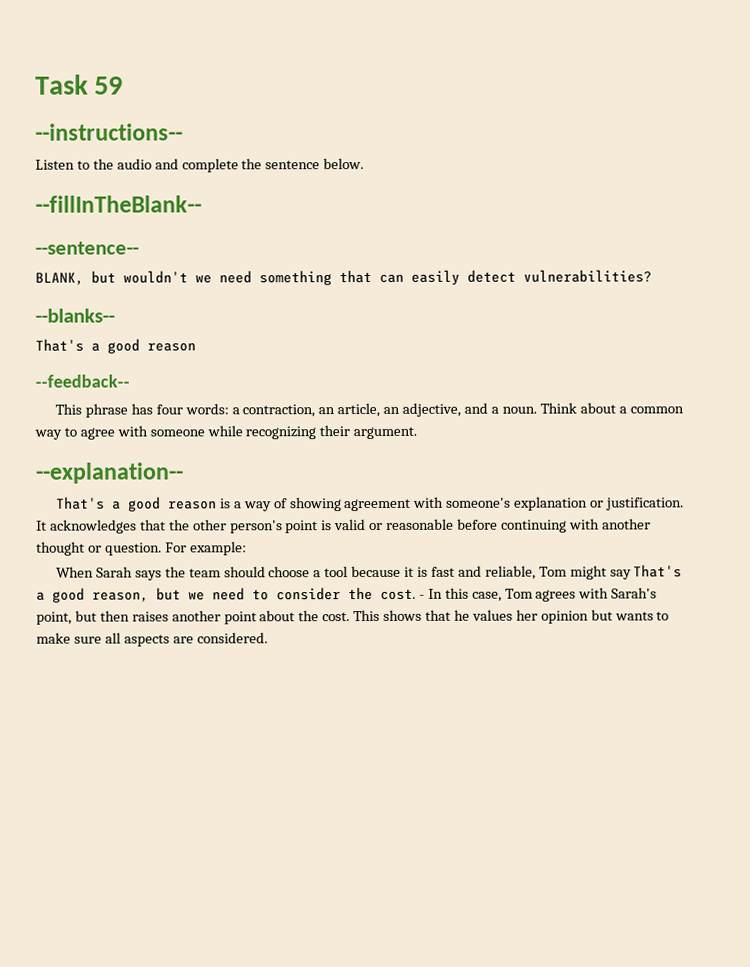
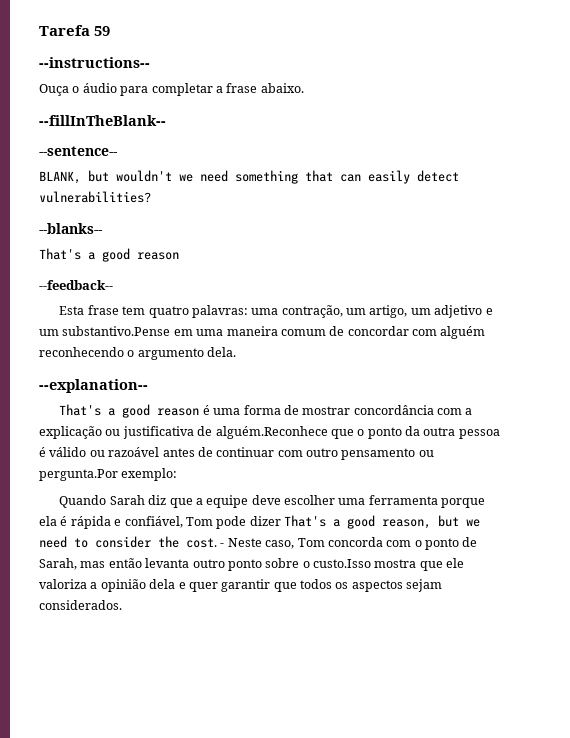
- Task 59
+ Tarefa 59
- Listen to the audio and complete the sentence below.
+ Ouça o áudio para completar a frase abaixo.
- This phrase has four words: a contraction, an article, an adjective, and a noun. Think about a common way to agree with someone while recognizing their argument.
+ Esta frase tem quatro palavras: uma contração, um artigo, um adjetivo e um substantivo.Pense em uma maneira comum de concordar com alguém reconhecendo o argumento dela.
- That's a good reason is a way of showing agreement with someone's explanation or justification. It acknowledges that the other person's point is valid or reasonable before continuing with another thought or question. For example:
- When Sarah says the team should choose a tool because it is fast and reliable, Tom might say That's a good reason, but we need to consider the cost.
+ That's a good reason é uma forma de mostrar concordância com a explicação ou justificativa de alguém.Reconhece que o ponto da outra pessoa é válido ou razoável antes de continuar com outro pensamento ou pergunta.Por exemplo:
+ Quando Sarah diz que a equipe deve escolher uma ferramenta porque ela é rápida e confiável, Tom pode dizer That's a good reason, but we need to consider the cost.
- - In this case, Tom agrees with Sarah's point, but then raises another point about the cost. This shows that he values her opinion but wants to make sure all aspects are considered.
+ - Neste caso, Tom concorda com o ponto de Sarah, mas então levanta outro ponto sobre o custo.Isso mostra que ele valoriza a opinião dela e quer garantir que todos os aspectos sejam considerados.

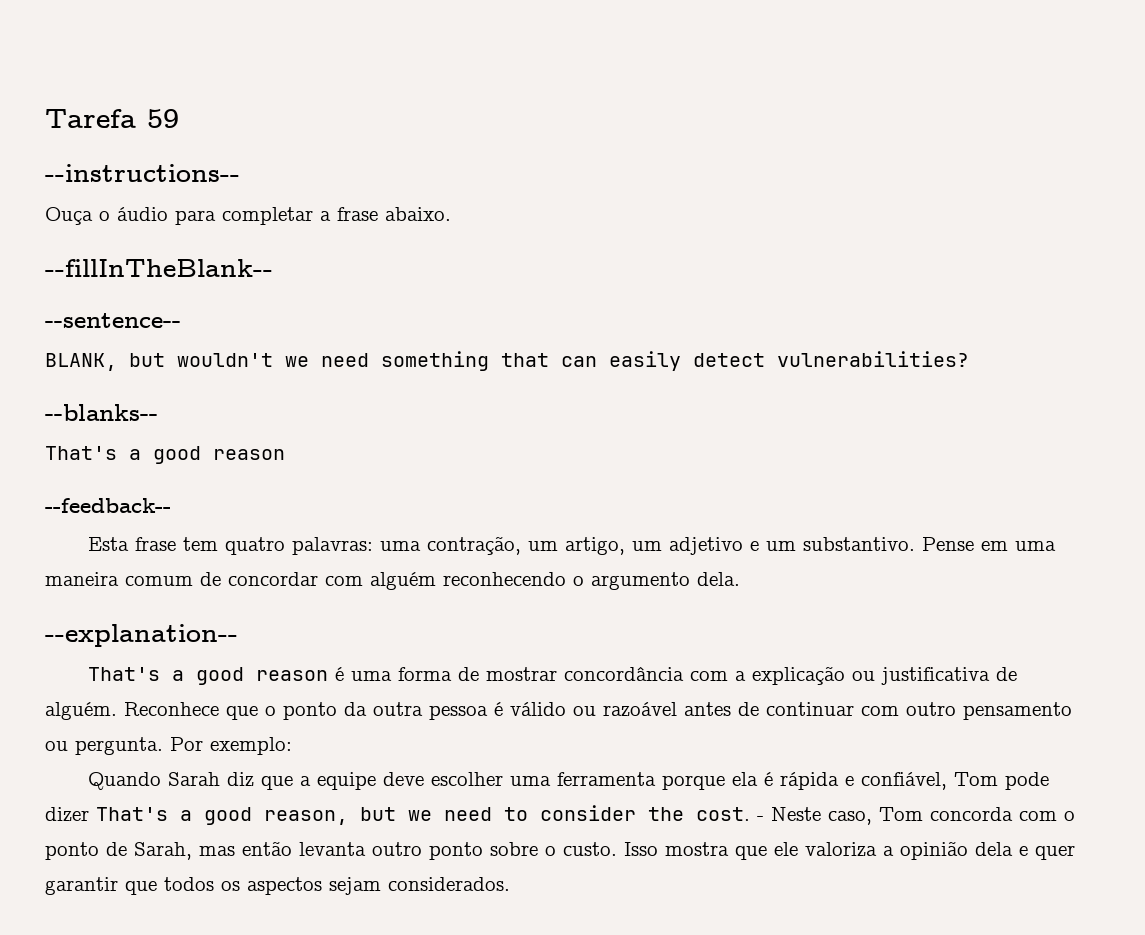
- Esta frase tem quatro palavras: uma contração, um artigo, um adjetivo e um substantivo.Pense em uma maneira comum de concordar com alguém reconhecendo o argumento dela.
+ Esta frase tem quatro palavras: uma contração, um artigo, um adjetivo e um substantivo. Pense em uma maneira comum de concordar com alguém reconhecendo o argumento dela.
- That's a good reason é uma forma de mostrar concordância com a explicação ou justificativa de alguém.Reconhece que o ponto da outra pessoa é válido ou razoável antes de continuar com outro pensamento ou pergunta.Por exemplo:
+ That's a good reason é uma forma de mostrar concordância com a explicação ou justificativa de alguém. Reconhece que o ponto da outra pessoa é válido ou razoável antes de continuar com outro pensamento ou pergunta. Por exemplo:
- - Neste caso, Tom concorda com o ponto de Sarah, mas então levanta outro ponto sobre o custo.Isso mostra que ele valoriza a opinião dela e quer garantir que todos os aspectos sejam considerados.
+ - Neste caso, Tom concorda com o ponto de Sarah, mas então levanta outro ponto sobre o custo. Isso mostra que ele valoriza a opinião dela e quer garantir que todos os aspectos sejam considerados.

